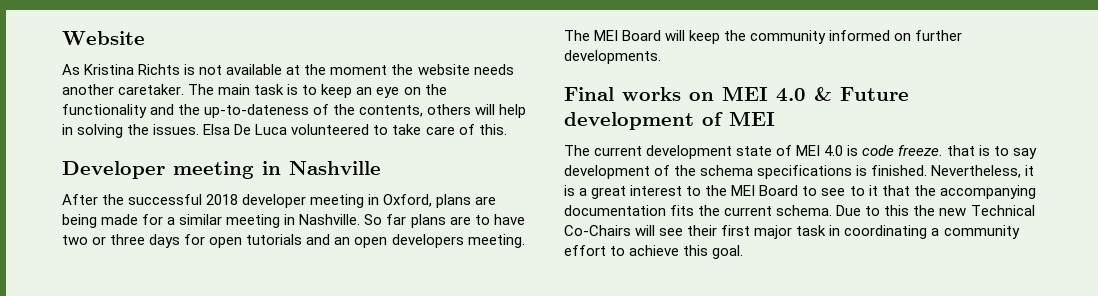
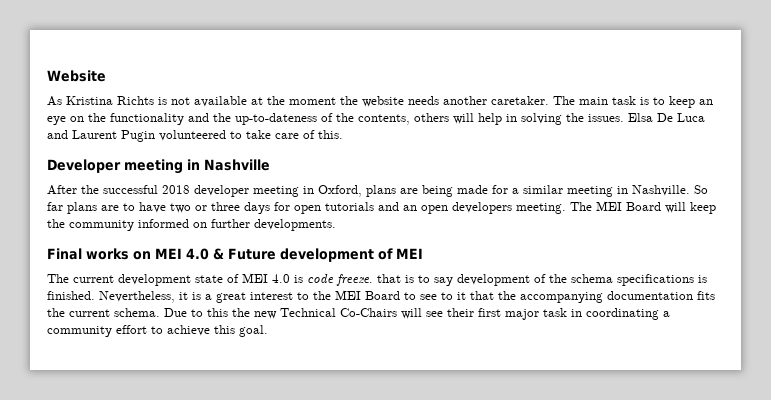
- Elsa De Luca volunteered to take care of this.
+ Elsa De Luca and Laurent Pugin volunteered to take care of this.

